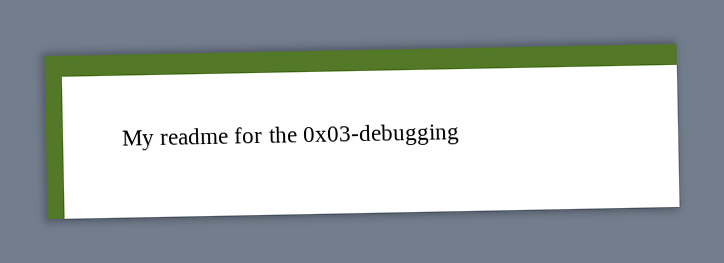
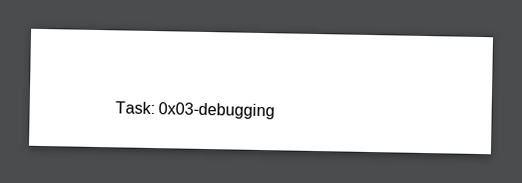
- My readme for the 0x03-debugging
+ Task: 0x03-debugging

